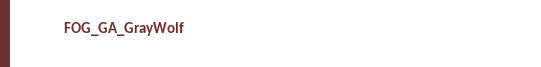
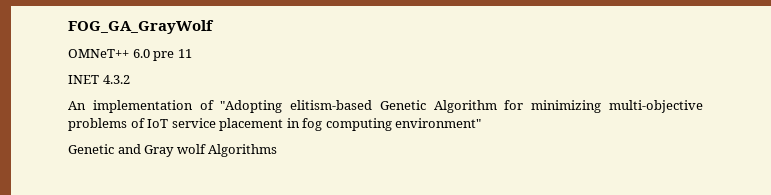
+ OMNeT++ 6.0 pre 11
+ INET 4.3.2
+ An implementation of "Adopting elitism-based Genetic Algorithm for minimizing multi-objective problems of IoT service placement in fog computing environment"
+ Genetic and Gray wolf Algorithms

